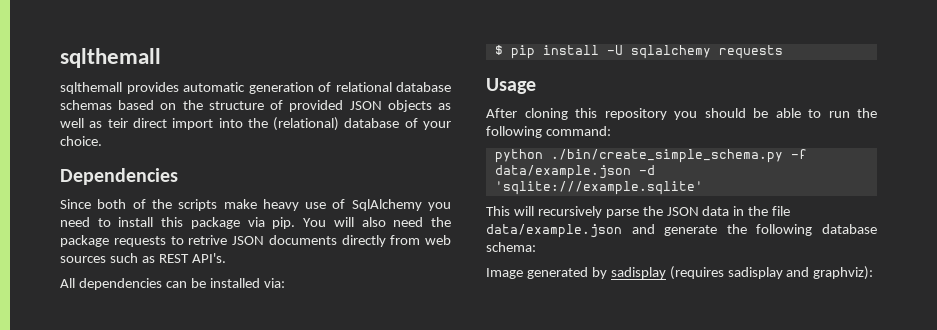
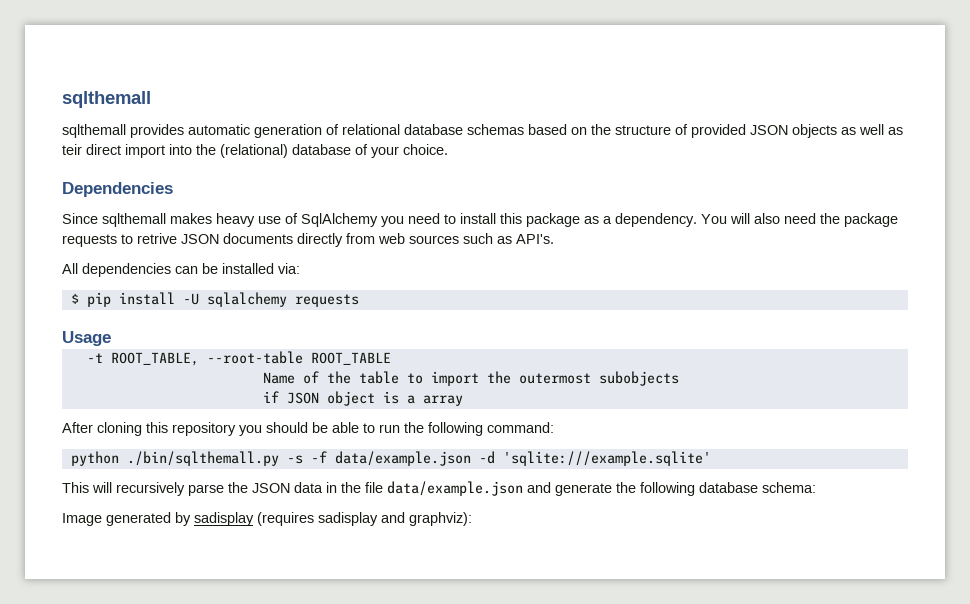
- Since both of the scripts make heavy use of SqlAlchemy you need to install this package via pip.
+ Since sqlthemall makes heavy use of SqlAlchemy you need to install this package as a dependency.
- You will also need the package requests to retrive JSON documents directly from web sources such as REST API's.
+ You will also need the package requests to retrive JSON documents directly from web sources such as API's.
+ -t ROOT_TABLE, --root-table ROOT_TABLE
+ Name of the table to import the outermost subobjects
+ if JSON object is a array
- python ./bin/create_simple_schema.py -f data/example.json -d 'sqlite:///example.sqlite'
+ python ./bin/sqlthemall.py -s -f data/example.json -d 'sqlite:///example.sqlite'

